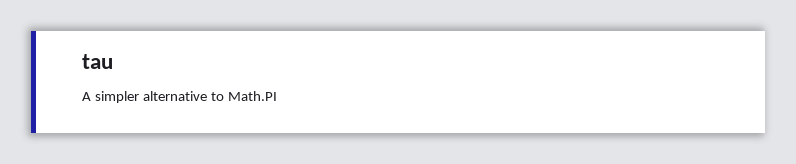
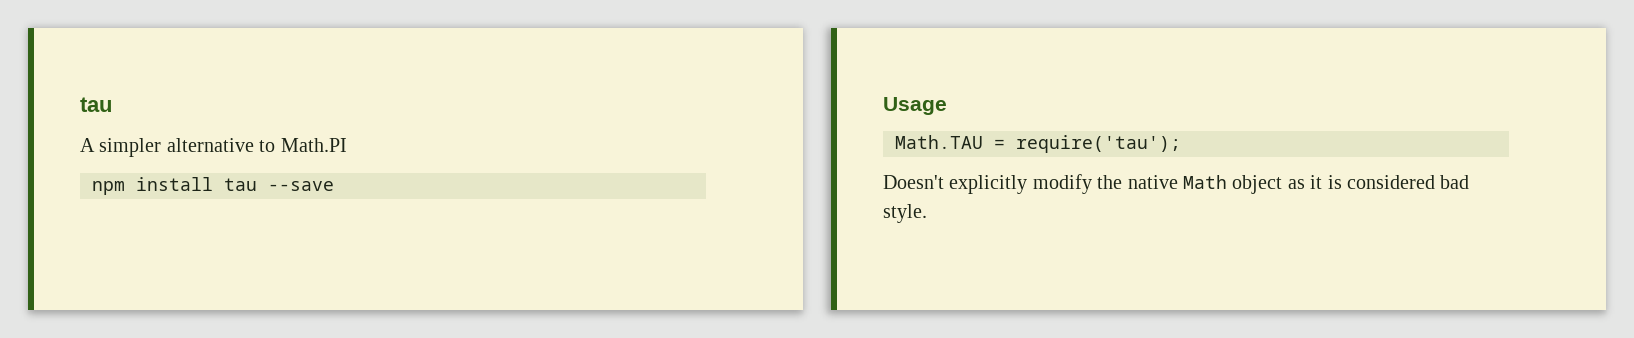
+ npm install tau --save
+ Usage
+ Math.TAU = require('tau');
+ Doesn't explicitly modify the native Math object as it is considered bad style.

